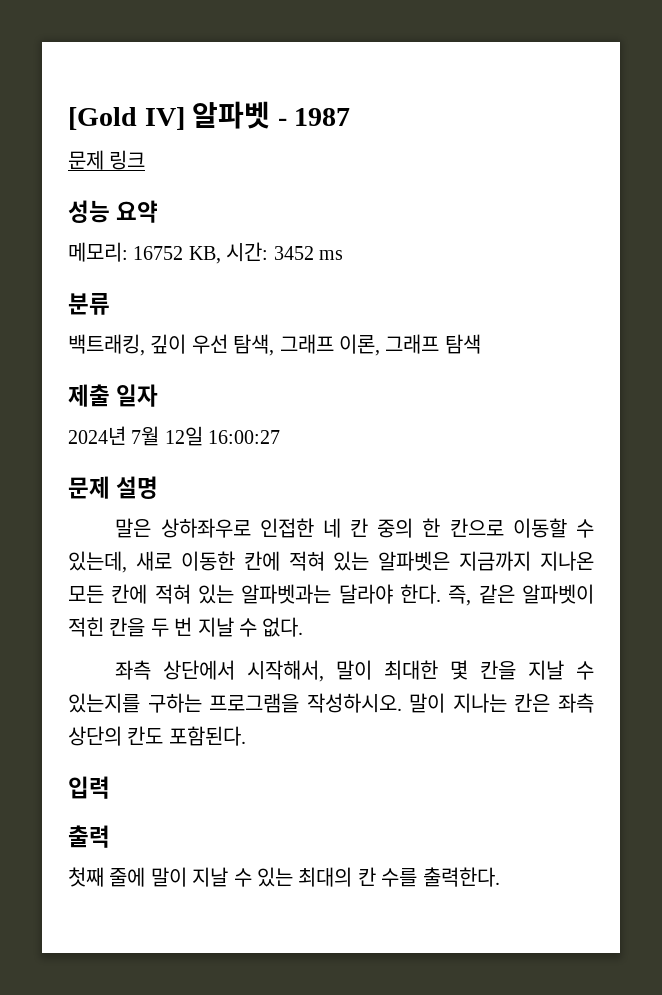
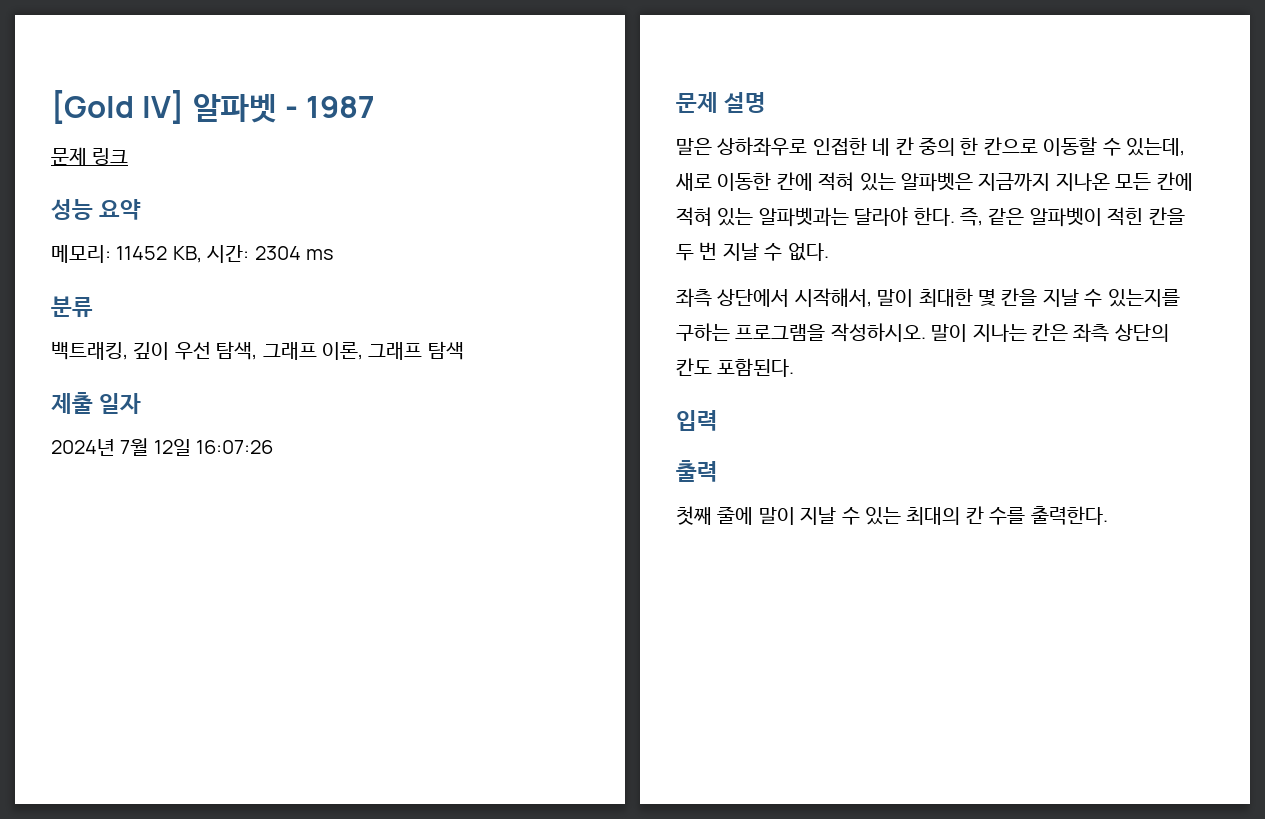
- 메모리: 16752 KB, 시간: 3452 ms
+ 메모리: 11452 KB, 시간: 2304 ms
- 2024년 7월 12일 16:00:27
+ 2024년 7월 12일 16:07:26

